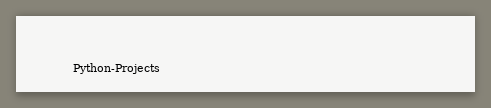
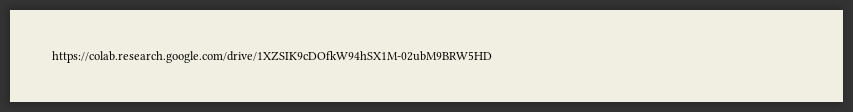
- Python-Projects
+ https://colab.research.google.com/drive/1XZSIK9cDOfkW94hSX1M-02ubM9BRW5HD

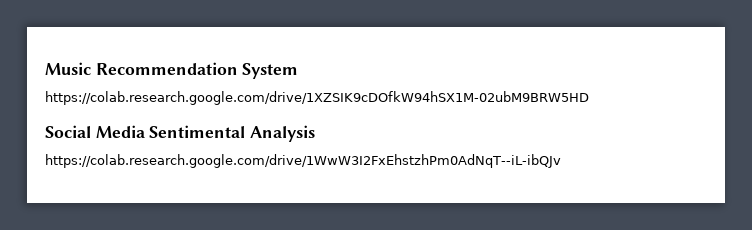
+ Music Recommendation System
  https://colab.research.google.com/drive/1XZSIK9cDOfkW94hSX1M-02ubM9BRW5HD
+ Social Media Sentimental Analysis
+ https://colab.research.google.com/drive/1WwW3I2FxEhstzhPm0AdNqT--iL-ibQJv

